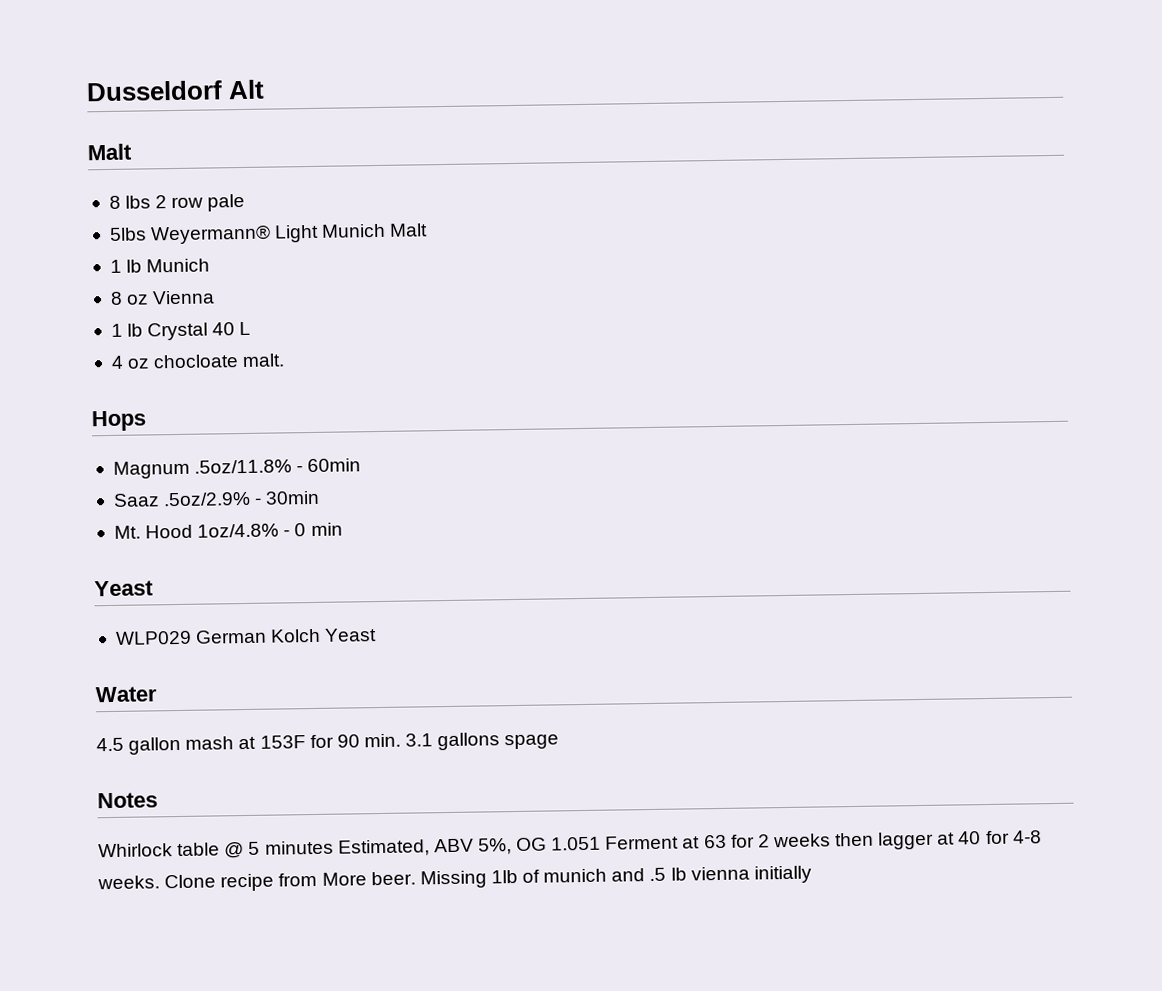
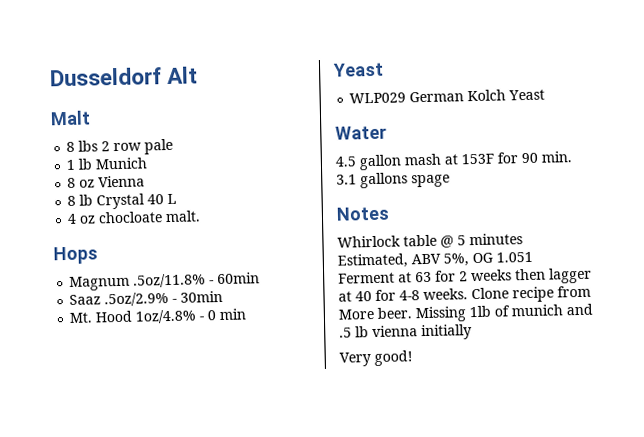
- 5lbs Weyermann® Light Munich Malt
- 1 lb Crystal 40 L
+ 8 lb Crystal 40 L
+ Very good!

